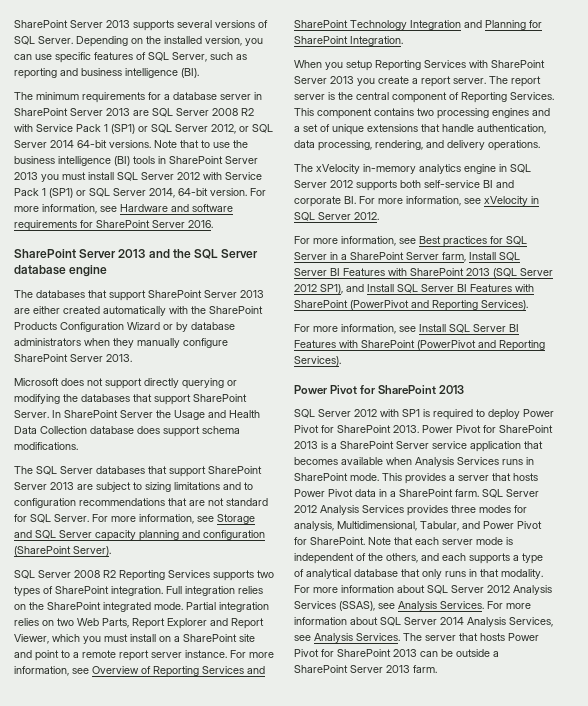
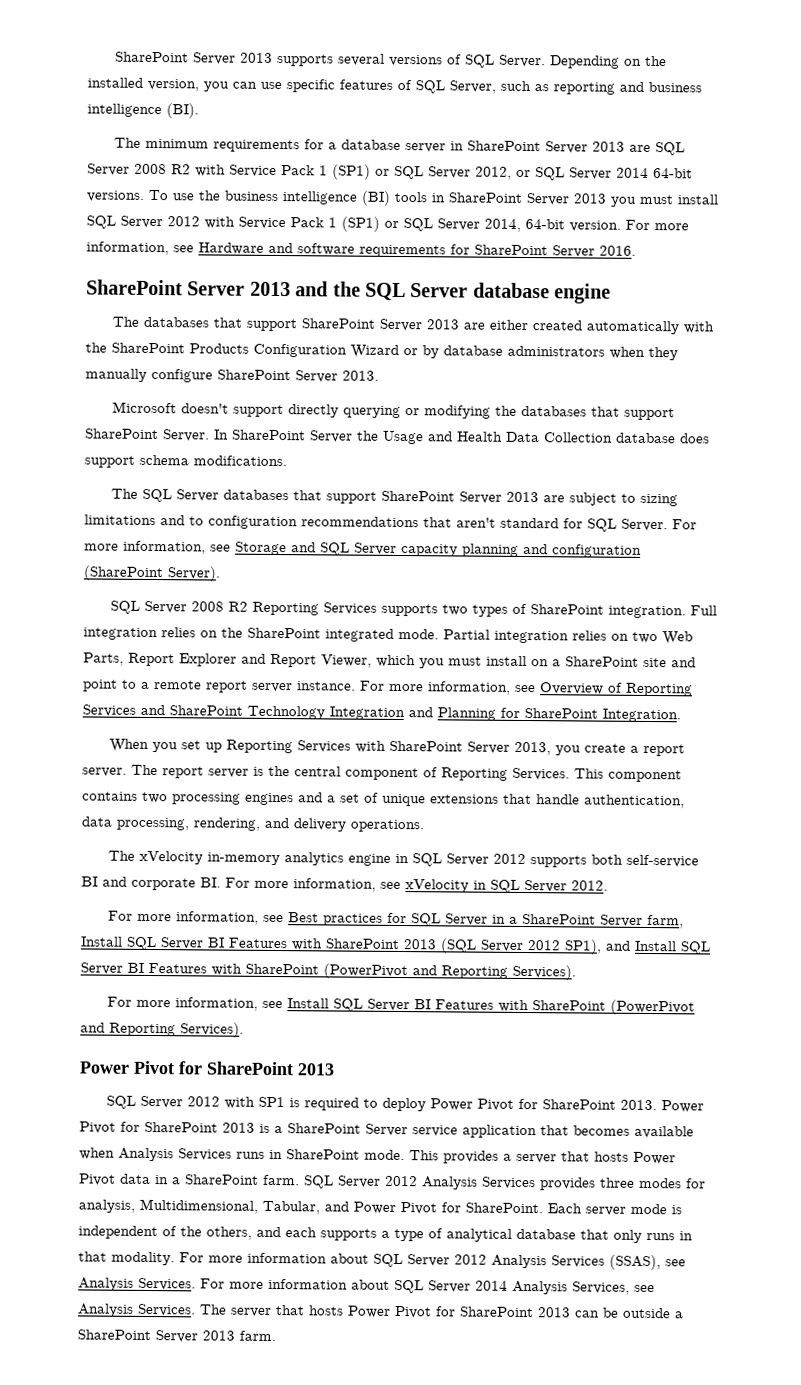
- Note that to use the business intelligence (BI) tools in SharePoint Server 2013 you must install SQL Server 2012 with Service Pack 1 (SP1) or SQL Server 2014, 64-bit version.
+ To use the business intelligence (BI) tools in SharePoint Server 2013 you must install SQL Server 2012 with Service Pack 1 (SP1) or SQL Server 2014, 64-bit version.
- Microsoft does not support directly querying or modifying the databases that support SharePoint Server.
+ Microsoft doesn't support directly querying or modifying the databases that support SharePoint Server.
- The SQL Server databases that support SharePoint Server 2013 are subject to sizing limitations and to configuration recommendations that are not standard for SQL Server.
+ The SQL Server databases that support SharePoint Server 2013 are subject to sizing limitations and to configuration recommendations that aren't standard for SQL Server.
- When you setup Reporting Services with SharePoint Server 2013 you create a report server.
+ When you set up Reporting Services with SharePoint Server 2013, you create a report server.
- Note that each server mode is independent of the others, and each supports a type of analytical database that only runs in that modality.
+ Each server mode is independent of the others, and each supports a type of analytical database that only runs in that modality.

